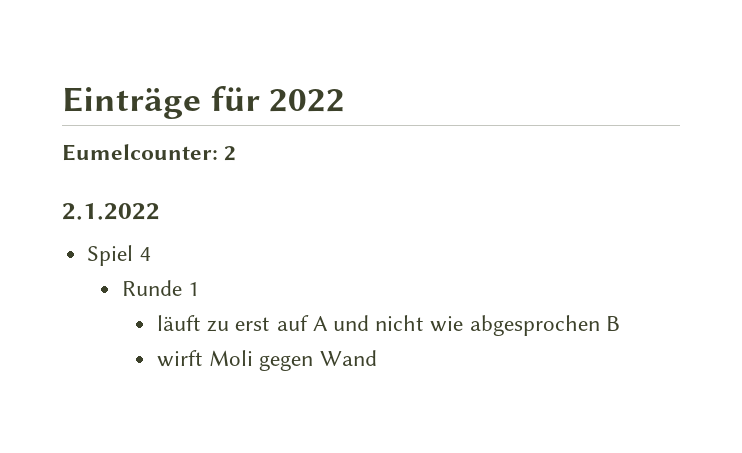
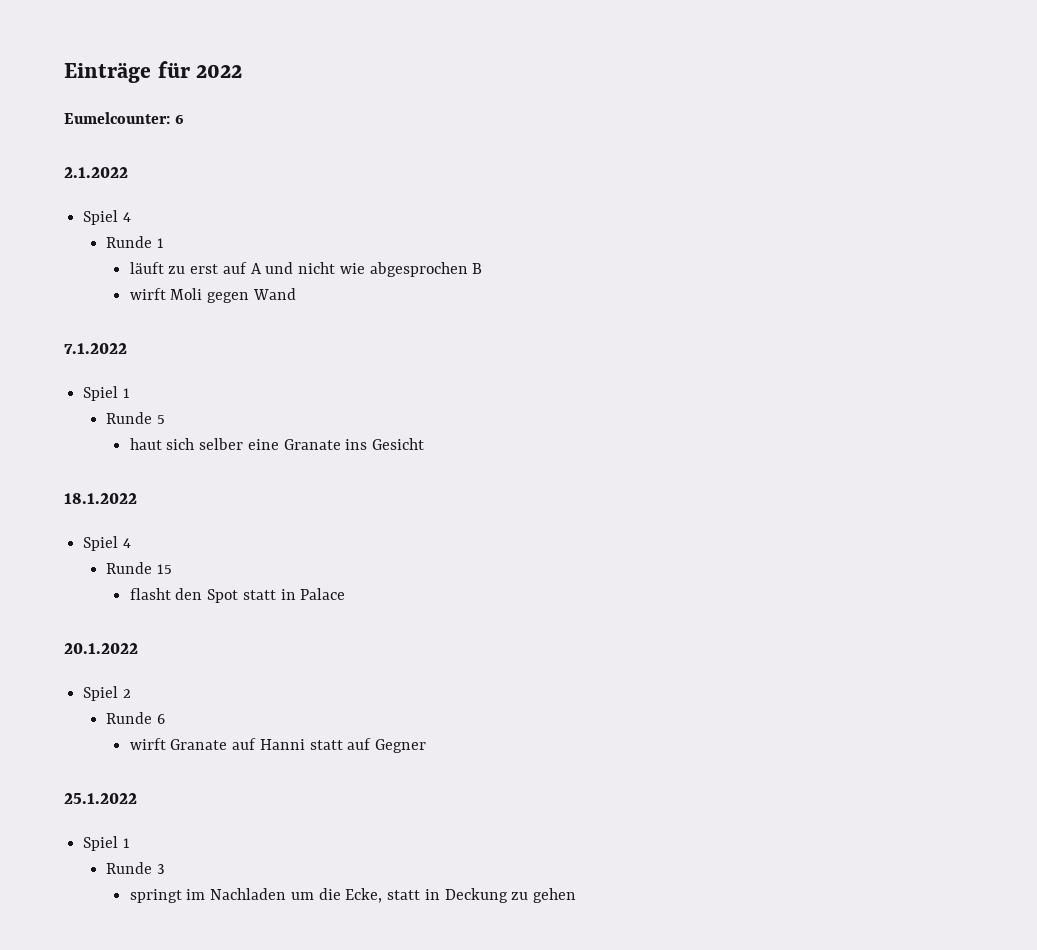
- Eumelcounter: 2
+ Eumelcounter: 6
+ 7.1.2022
+ Spiel 1
+ Runde 5
+ haut sich selber eine Granate ins Gesicht
+ 18.1.2022
+ Spiel 4
+ Runde 15
+ flasht den Spot statt in Palace
+ 20.1.2022
+ Spiel 2
+ Runde 6
+ wirft Granate auf Hanni statt auf Gegner
+ 25.1.2022
+ Spiel 1
+ Runde 3
+ springt im Nachladen um die Ecke, statt in Deckung zu gehen

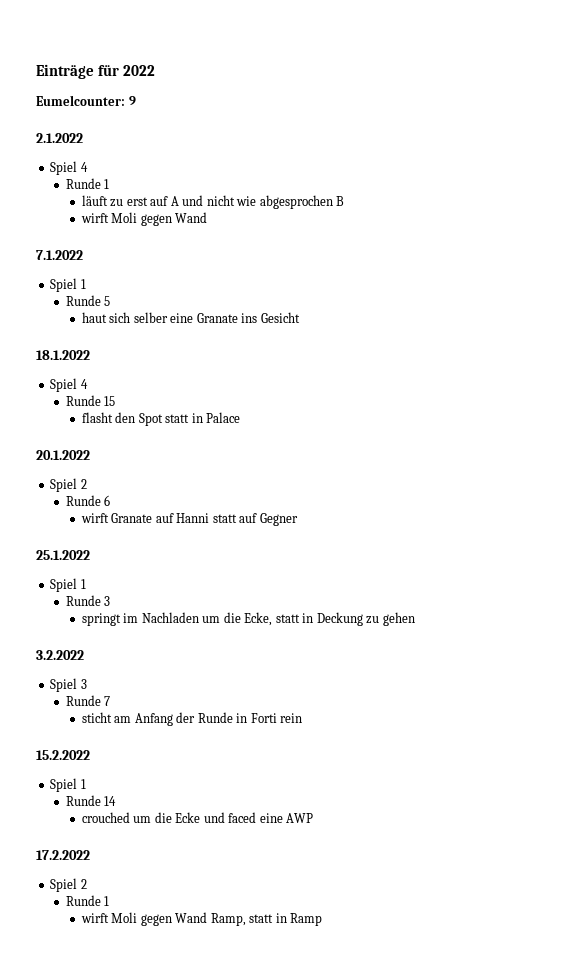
- Eumelcounter: 6
+ Eumelcounter: 9
+ 3.2.2022
+ Spiel 3
+ Runde 7
+ sticht am Anfang der Runde in Forti rein
+ 15.2.2022
+ Spiel 1
+ Runde 14
+ crouched um die Ecke und faced eine AWP
+ 17.2.2022
+ Spiel 2
+ Runde 1
+ wirft Moli gegen Wand Ramp, statt in Ramp

